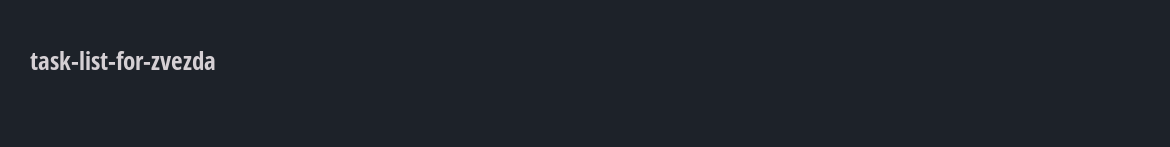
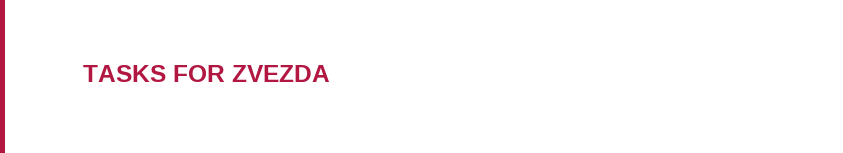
- task-list-for-zvezda
+ TASKS FOR ZVEZDA

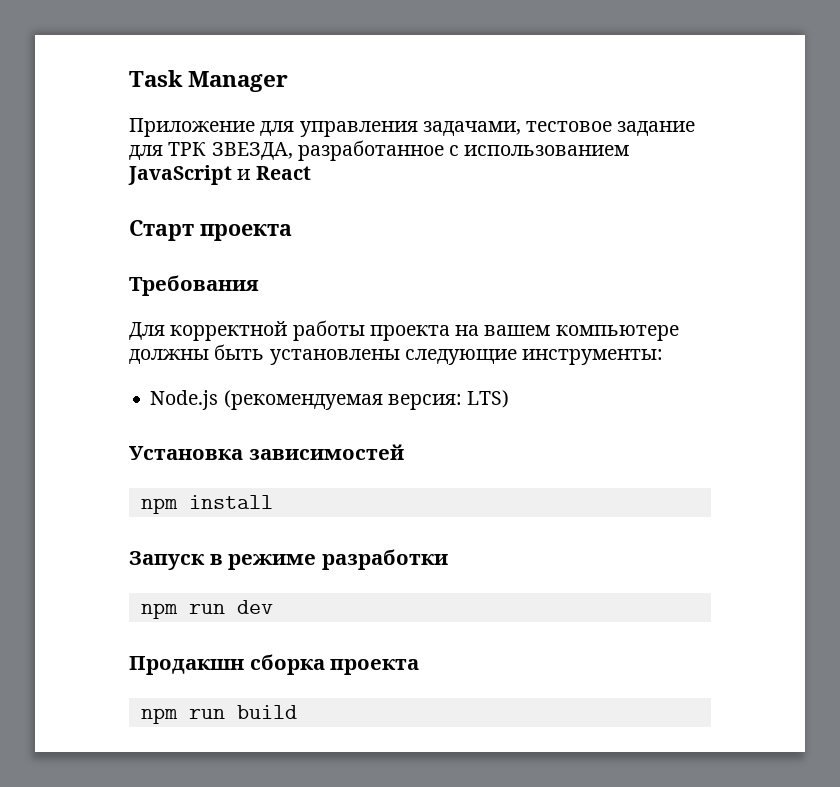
- TASKS FOR ZVEZDA
+ Task Manager
+ Приложение для управления задачами, тестовое задание для ТРК ЗВЕЗДА, разработанное с использованием JavaScript и React
+ Старт проекта
+ Требования
+ Для корректной работы проекта на вашем компьютере должны быть установлены следующие инструменты:
+ Node.js (рекомендуемая версия: LTS)
+ Установка зависимостей
+ npm install
+ Запуск в режиме разработки
+ npm run dev
+ Продакшн сборка проекта
+ npm run build

